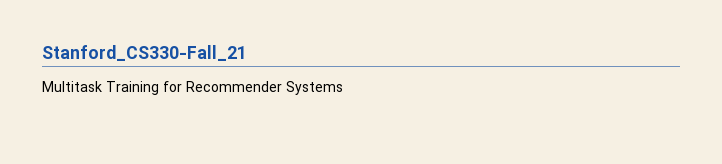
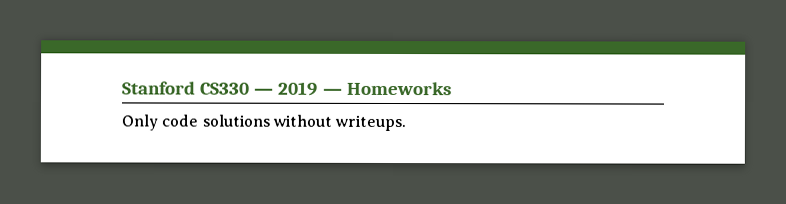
- Stanford_CS330-Fall_21
- Multitask Training for Recommender Systems
+ Stanford CS330 — 2019 — Homeworks
+ Only code solutions without writeups.

